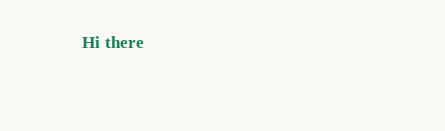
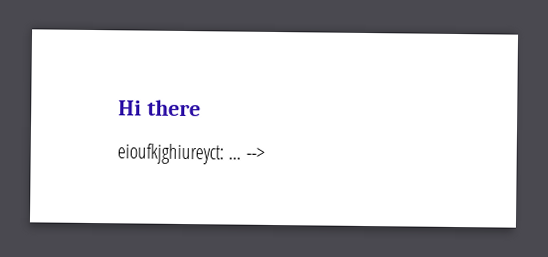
+ eioufkjghiureyct: ... -->

